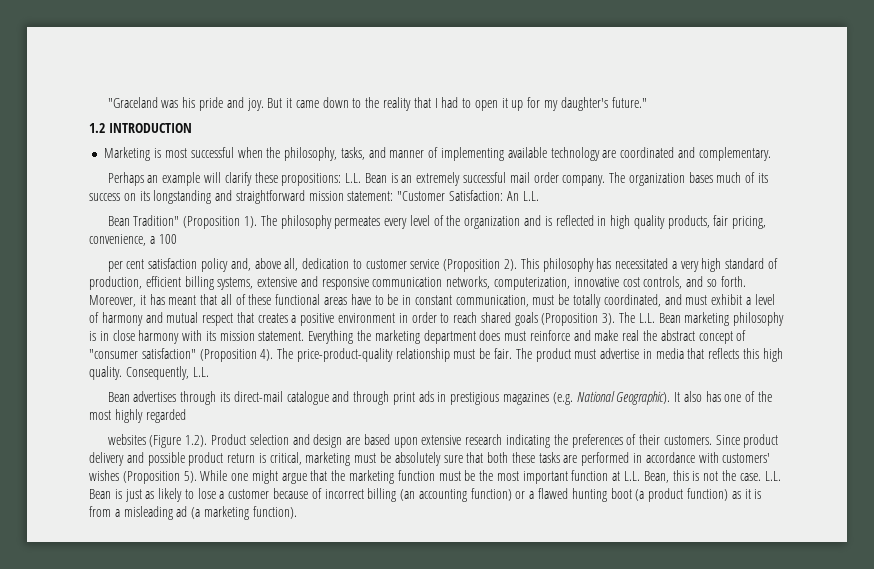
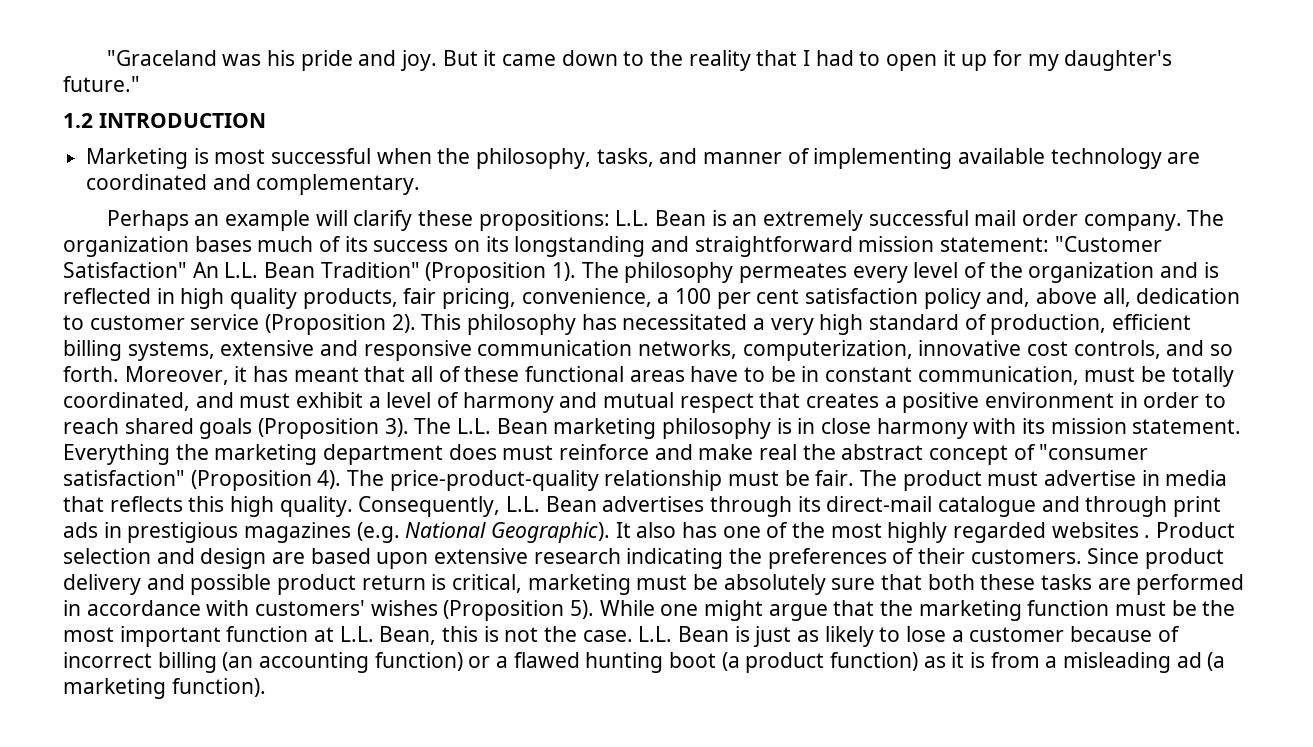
- The organization bases much of its success on its longstanding and straightforward mission statement: "Customer Satisfaction: An L.L.
- Bean Tradition" (Proposition 1).
+ The organization bases much of its success on its longstanding and straightforward mission statement: "Customer Satisfaction" An L.L. Bean Tradition" (Proposition 1).
- The philosophy permeates every level of the organization and is reflected in high quality products, fair pricing, convenience, a 100
- per cent satisfaction policy and, above all, dedication to customer service (Proposition 2).
+ The philosophy permeates every level of the organization and is reflected in high quality products, fair pricing, convenience, a 100 per cent satisfaction policy and, above all, dedication to customer service (Proposition 2).
- Consequently, L.L.
- Bean advertises through its direct-mail catalogue and through print ads in prestigious magazines (e.g. National Geographic).
+ Consequently, L.L. Bean advertises through its direct-mail catalogue and through print ads in prestigious magazines (e.g. National Geographic).
- It also has one of the most highly regarded
- websites (Figure 1.2). Product selection and design are based upon extensive research indicating the preferences of their customers.
+ It also has one of the most highly regarded websites . Product selection and design are based upon extensive research indicating the preferences of their customers.

